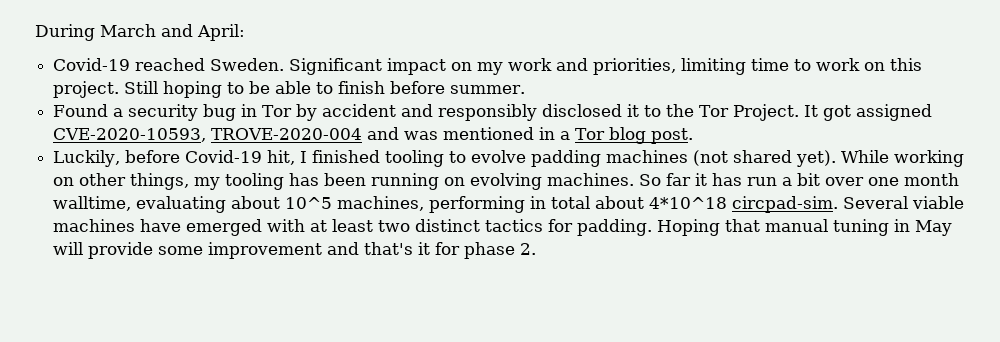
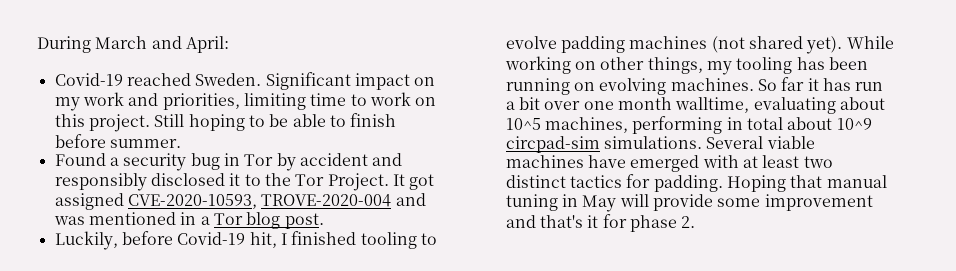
- So far it has run a bit over one month walltime, evaluating about 10^5 machines, performing in total about 4*10^18 circpad-sim.
+ So far it has run a bit over one month walltime, evaluating about 10^5 machines, performing in total about 10^9 circpad-sim simulations.

